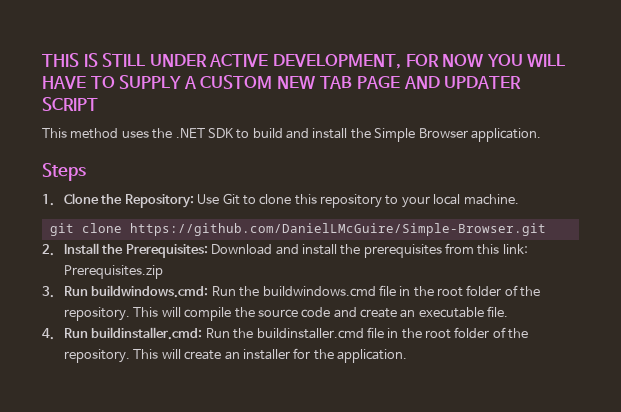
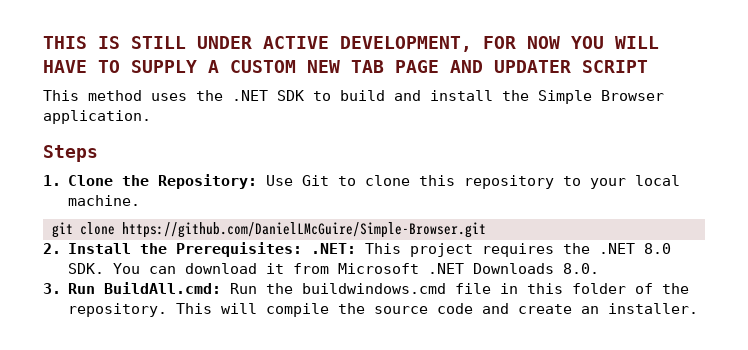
- 2. Install the Prerequisites: Download and install the prerequisites from this link: Prerequisites.zip
+ 2. Install the Prerequisites: .NET: This project requires the .NET 8.0 SDK. You can download it from Microsoft .NET Downloads 8.0.
- 3. Run buildwindows.cmd: Run the buildwindows.cmd file in the root folder of the repository.
+ 3. Run BuildAll.cmd: Run the buildwindows.cmd file in this folder of the repository.
- This will compile the source code and create an executable file.
- 4. Run buildinstaller.cmd: Run the buildinstaller.cmd file in the root folder of the repository. This will create an installer for the application.
+ This will compile the source code and create an installer.

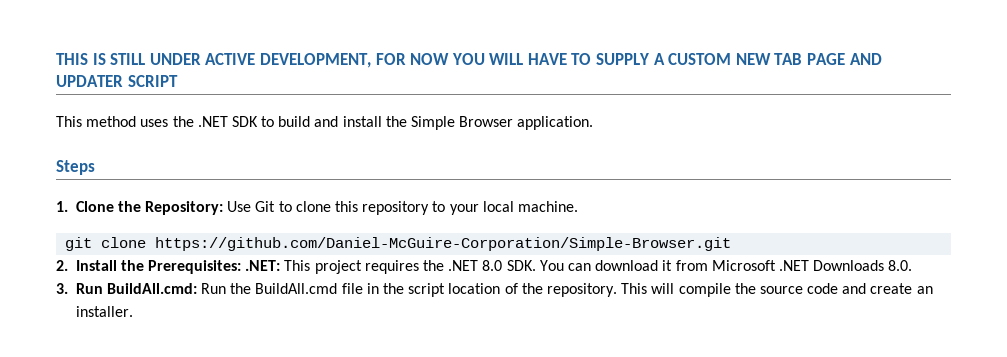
- git clone https://github.com/DanielLMcGuire/Simple-Browser.git
+ git clone https://github.com/Daniel-McGuire-Corporation/Simple-Browser.git
- 3. Run BuildAll.cmd: Run the buildwindows.cmd file in this folder of the repository.
+ 3. Run BuildAll.cmd: Run the BuildAll.cmd file in the script location of the repository.

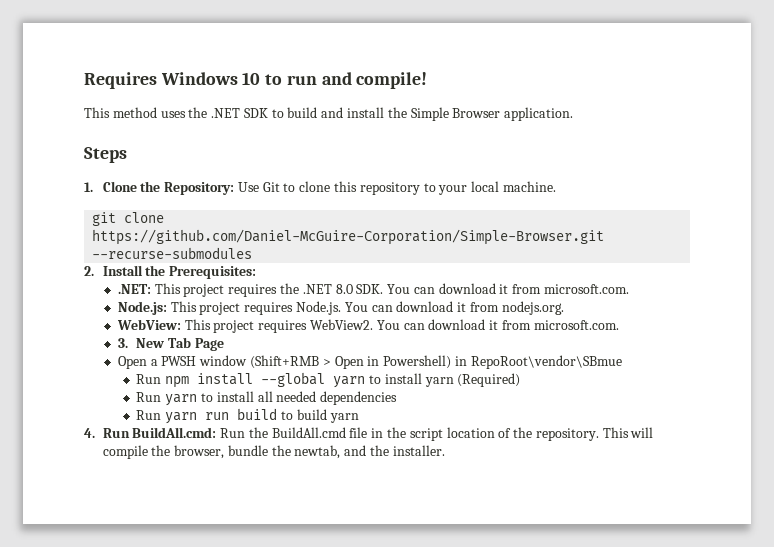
- THIS IS STILL UNDER ACTIVE DEVELOPMENT, FOR NOW YOU WILL HAVE TO SUPPLY A CUSTOM NEW TAB PAGE AND UPDATER SCRIPT
+ Requires Windows 10 to run and compile!
- git clone https://github.com/Daniel-McGuire-Corporation/Simple-Browser.git
+ git clone https://github.com/Daniel-McGuire-Corporation/Simple-Browser.git --recurse-submodules
- 2. Install the Prerequisites: .NET: This project requires the .NET 8.0 SDK. You can download it from Microsoft .NET Downloads 8.0.
- 3. Run BuildAll.cmd: Run the BuildAll.cmd file in the script location of the repository.
+ 2. Install the Prerequisites:
+ .NET: This project requires the .NET 8.0 SDK. You can download it from microsoft.com.
+ Node.js: This project requires Node.js. You can download it from nodejs.org.
+ WebView: This project requires WebView2. You can download it from microsoft.com.
+ 3. New Tab Page
+ Open a PWSH window (Shift+RMB > Open in Powershell) in RepoRoot\vendor\SBmue
+ Run npm install --global yarn to install yarn (Required)
+ Run yarn to install all needed dependencies
+ Run yarn run build to build yarn
+ 4. Run BuildAll.cmd: Run the BuildAll.cmd file in the script location of the repository.
- This will compile the source code and create an installer.
+ This will compile the browser, bundle the newtab, and the installer.

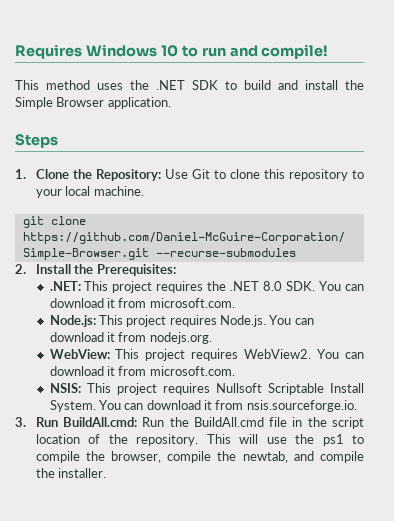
- 3. New Tab Page
- Open a PWSH window (Shift+RMB > Open in Powershell) in RepoRoot\vendor\SBmue
- Run npm install --global yarn to install yarn (Required)
- Run yarn to install all needed dependencies
- Run yarn run build to build yarn
- 4. Run BuildAll.cmd: Run the BuildAll.cmd file in the script location of the repository.
+ NSIS: This project requires Nullsoft Scriptable Install System. You can download it from nsis.sourceforge.io.
+ 3. Run BuildAll.cmd: Run the BuildAll.cmd file in the script location of the repository.
- This will compile the browser, bundle the newtab, and the installer.
+ This will use the ps1 to compile the browser, compile the newtab, and compile the installer.

